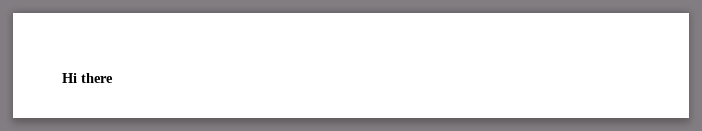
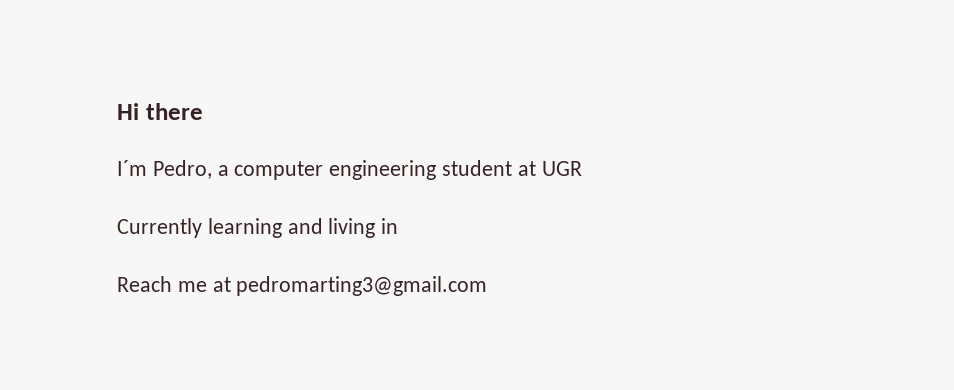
+ I´m Pedro, a computer engineering student at UGR
+ Currently learning and living in
+ Reach me at pedromarting3@gmail.com

